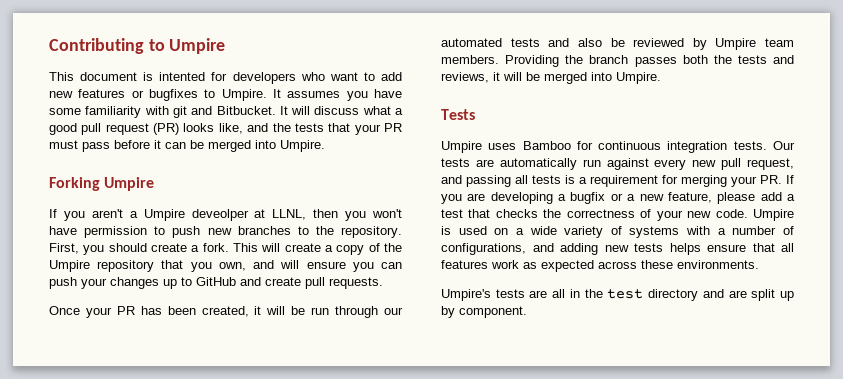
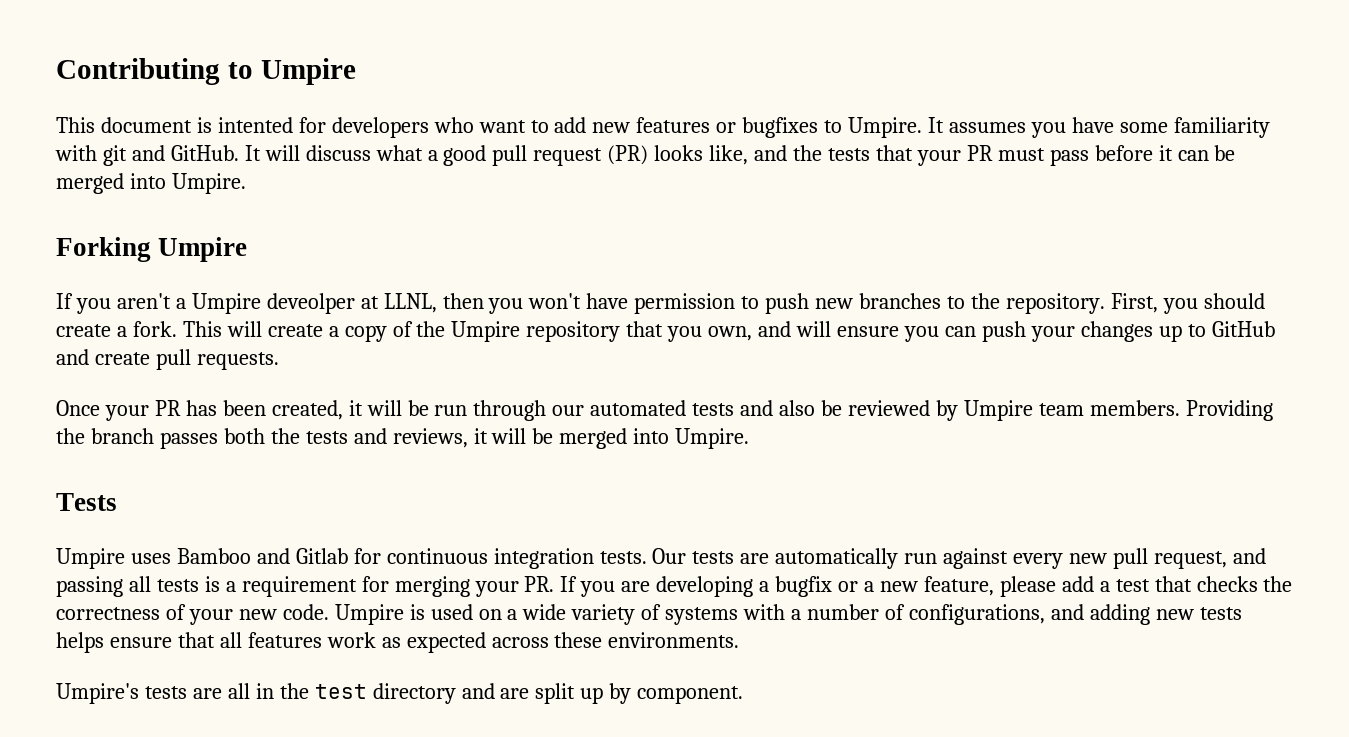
- It assumes you have some familiarity with git and Bitbucket.
+ It assumes you have some familiarity with git and GitHub.
- Umpire uses Bamboo for continuous integration tests.
+ Umpire uses Bamboo and Gitlab for continuous integration tests.

